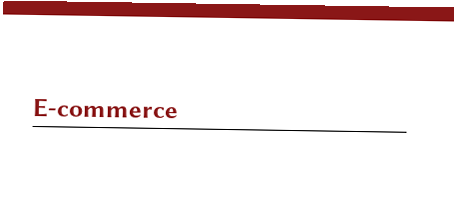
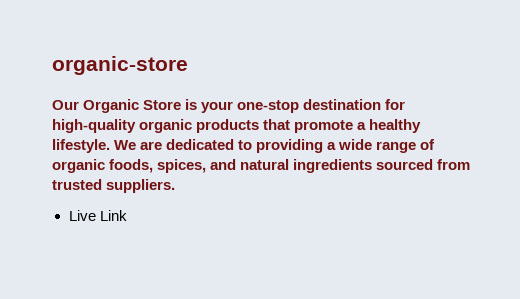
- E-commerce
+ organic-store
+ Our Organic Store is your one-stop destination for high-quality organic products that promote a healthy lifestyle. We are dedicated to providing a wide range of organic foods, spices, and natural ingredients sourced from trusted suppliers.
+ Live Link

